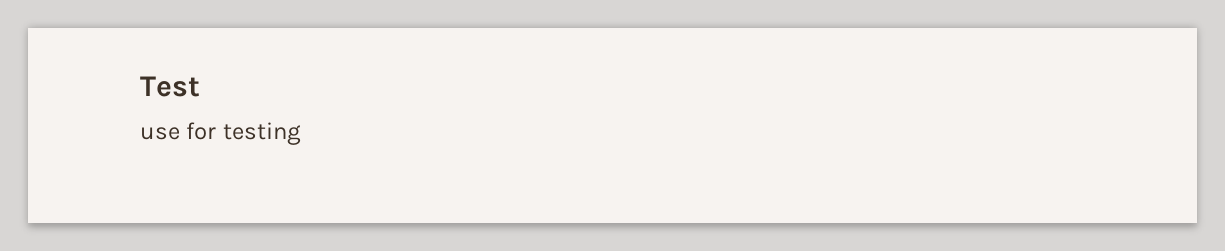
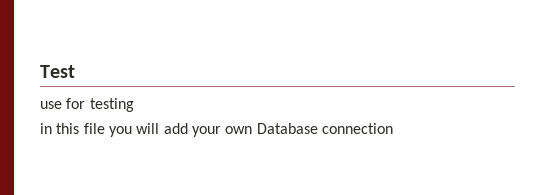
+ in this file you will add your own Database connection

